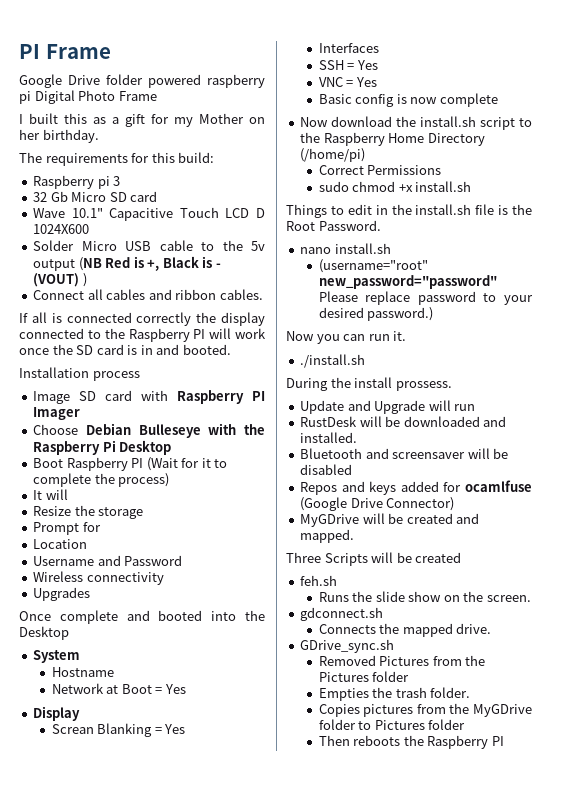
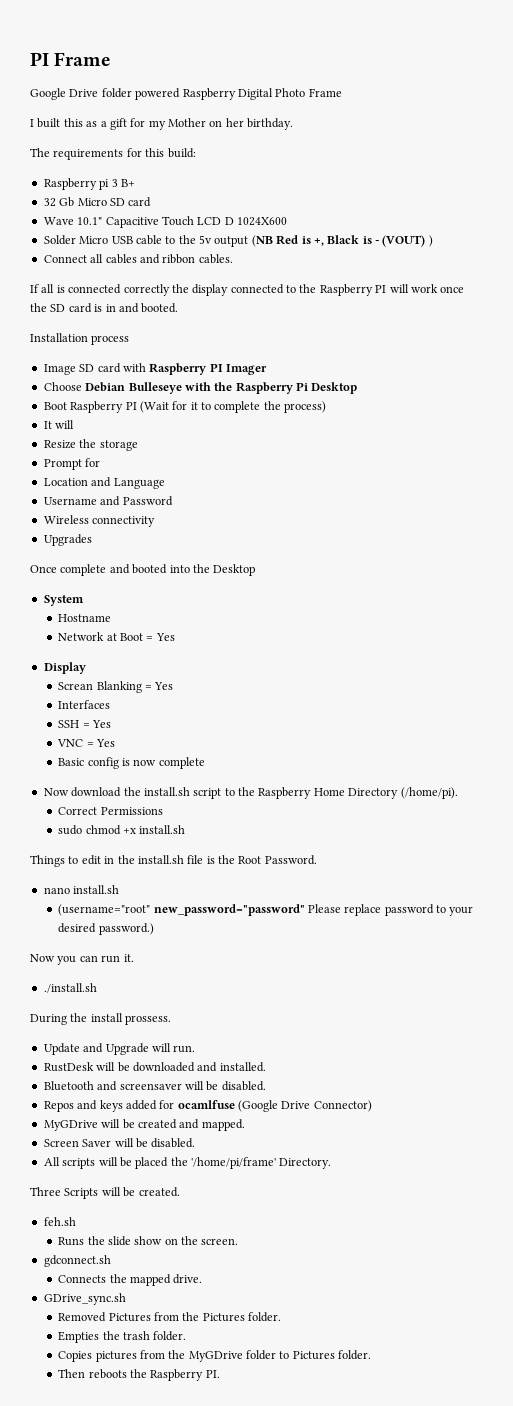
- Google Drive folder powered raspberry pi Digital Photo Frame
+ Google Drive folder powered Raspberry Digital Photo Frame
- Raspberry pi 3
+ Raspberry pi 3 B+
- Location
+ Location and Language
- Now download the install.sh script to the Raspberry Home Directory (/home/pi)
+ Now download the install.sh script to the Raspberry Home Directory (/home/pi).
- Update and Upgrade will run
+ Update and Upgrade will run.
- Bluetooth and screensaver will be disabled
+ Bluetooth and screensaver will be disabled.
+ Screen Saver will be disabled.
+ All scripts will be placed the '/home/pi/frame' Directory.
- Three Scripts will be created
+ Three Scripts will be created.
- Removed Pictures from the Pictures folder
+ Removed Pictures from the Pictures folder.
- Copies pictures from the MyGDrive folder to Pictures folder
+ Copies pictures from the MyGDrive folder to Pictures folder.
- Then reboots the Raspberry PI
+ Then reboots the Raspberry PI.

